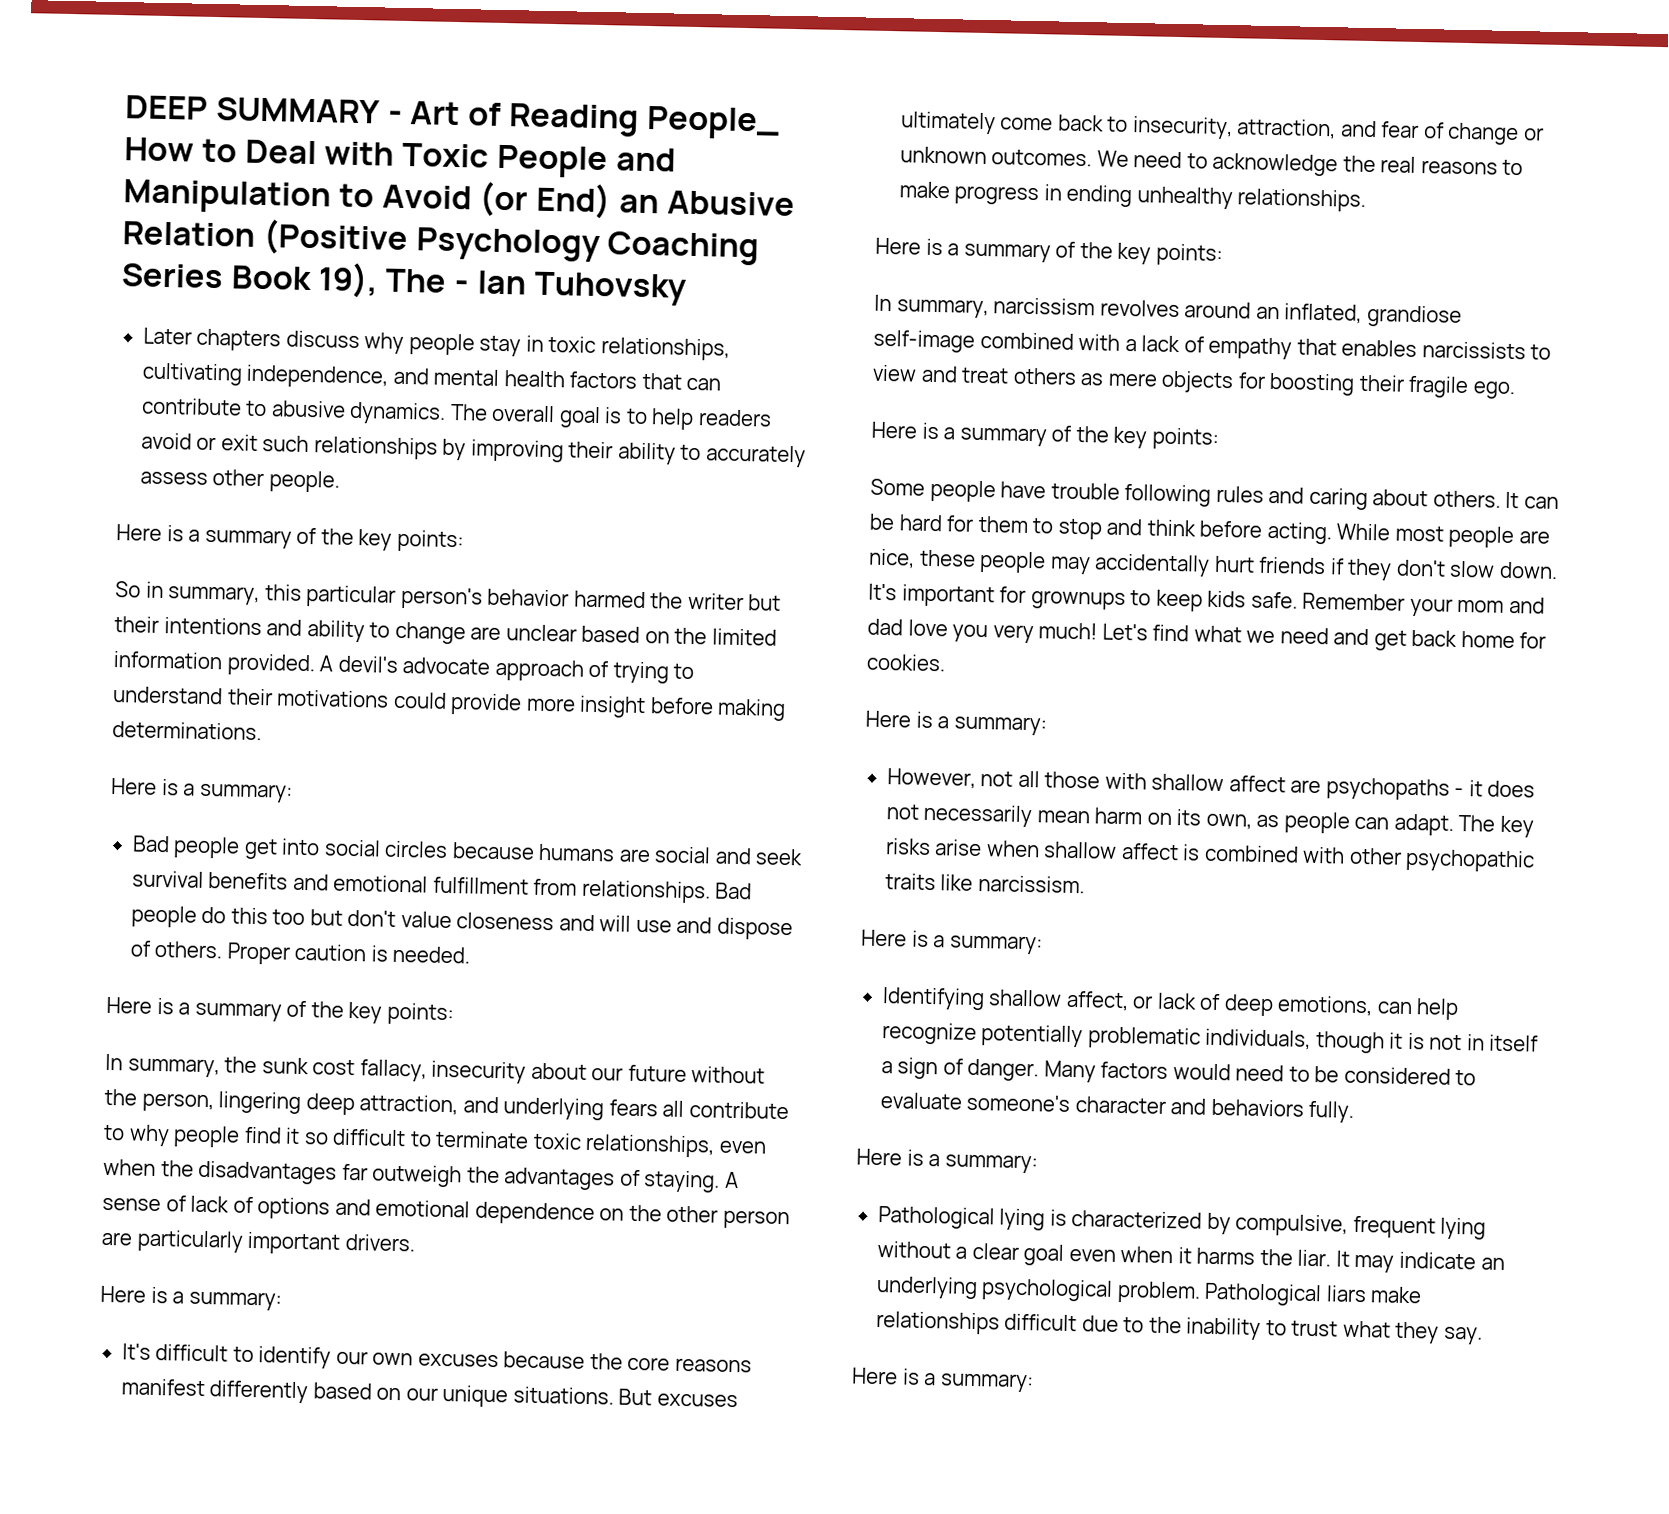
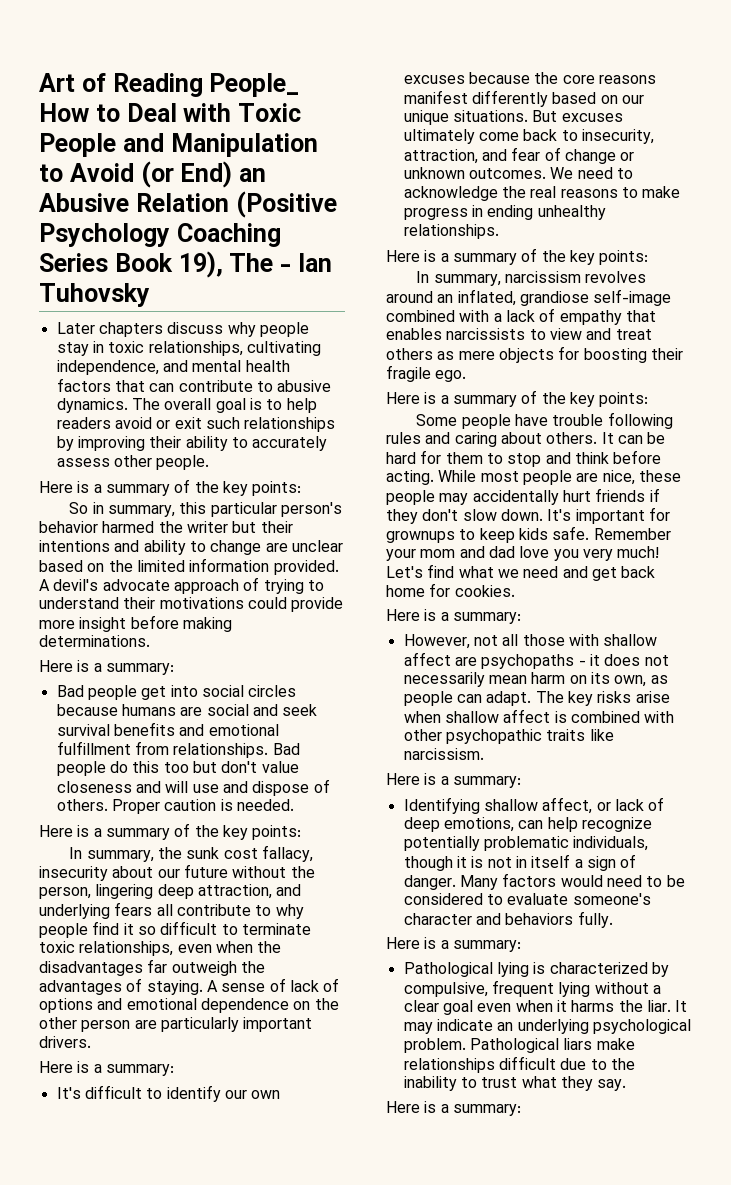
- DEEP SUMMARY - Art of Reading People_ How to Deal with Toxic People and Manipulation to Avoid (or End) an Abusive Relation (Positive Psychology Coaching Series Book 19), The - Ian Tuhovsky
+ Art of Reading People_ How to Deal with Toxic People and Manipulation to Avoid (or End) an Abusive Relation (Positive Psychology Coaching Series Book 19), The - Ian Tuhovsky

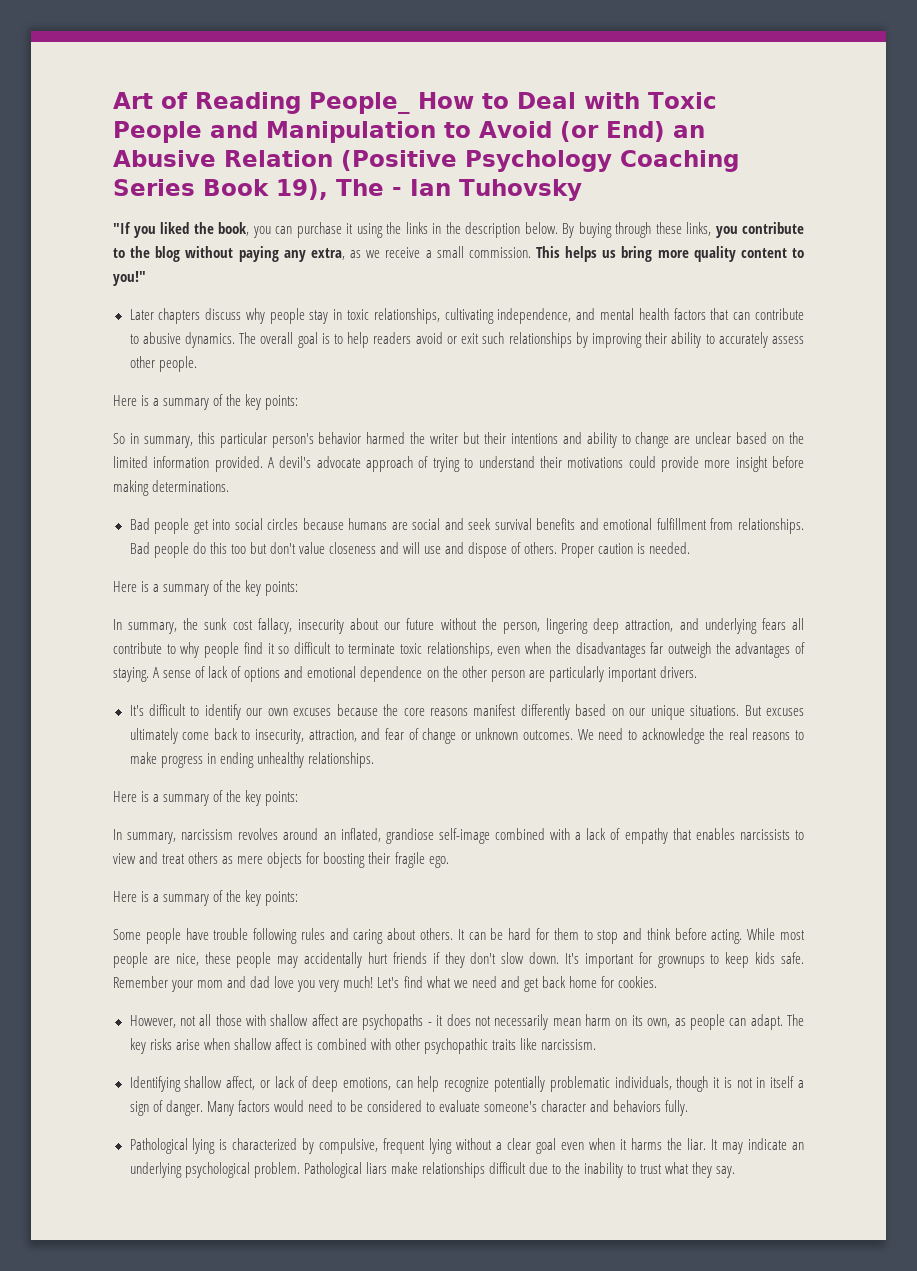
+ "If you liked the book, you can purchase it using the links in the description below. By buying through these links, you contribute to the blog without paying any extra, as we receive a small commission. This helps us bring more quality content to you!"
  A devil's advocate approach of trying to understand their motivations could provide more insight before making determinations.
- Here is a summary:
  A sense of lack of options and emotional dependence on the other person are particularly important drivers.
- Here is a summary:
  Let's find what we need and get back home for cookies.
- Here is a summary:
  The key risks arise when shallow affect is combined with other psychopathic traits like narcissism.
- Here is a summary:
  Many factors would need to be considered to evaluate someone's character and behaviors fully.
- Here is a summary:
  Pathological liars make relationships difficult due to the inability to trust what they say.
- Here is a summary:

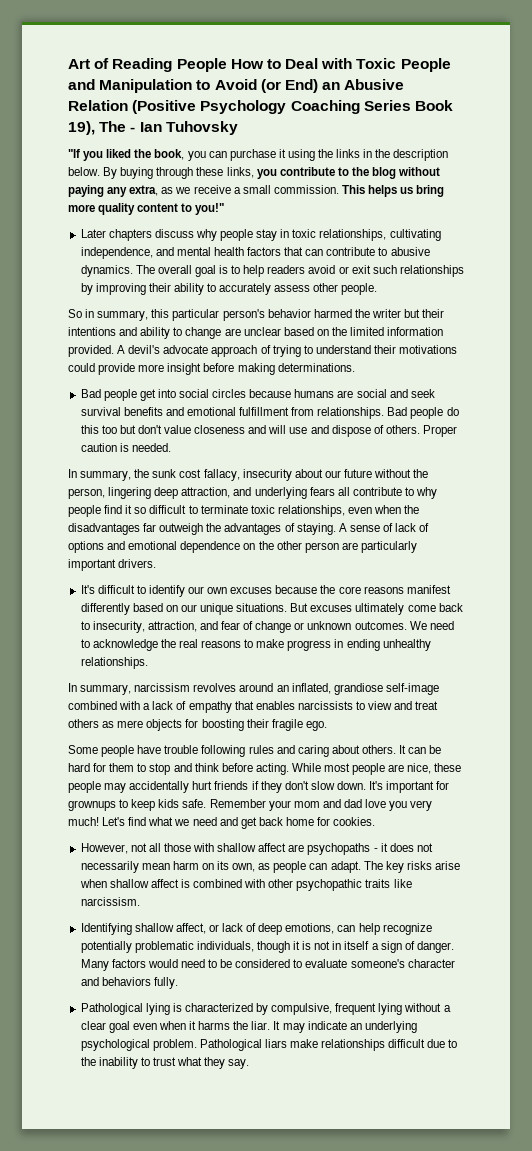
- Art of Reading People_ How to Deal with Toxic People and Manipulation to Avoid (or End) an Abusive Relation (Positive Psychology Coaching Series Book 19), The - Ian Tuhovsky
+ Art of Reading People How to Deal with Toxic People and Manipulation to Avoid (or End) an Abusive Relation (Positive Psychology Coaching Series Book 19), The - Ian Tuhovsky
  The overall goal is to help readers avoid or exit such relationships by improving their ability to accurately assess other people.
- Here is a summary of the key points:
  Proper caution is needed.
- Here is a summary of the key points:
  We need to acknowledge the real reasons to make progress in ending unhealthy relationships.
- Here is a summary of the key points:
  In summary, narcissism revolves around an inflated, grandiose self-image combined with a lack of empathy that enables narcissists to view and treat others as mere objects for boosting their fragile ego.
- Here is a summary of the key points:

